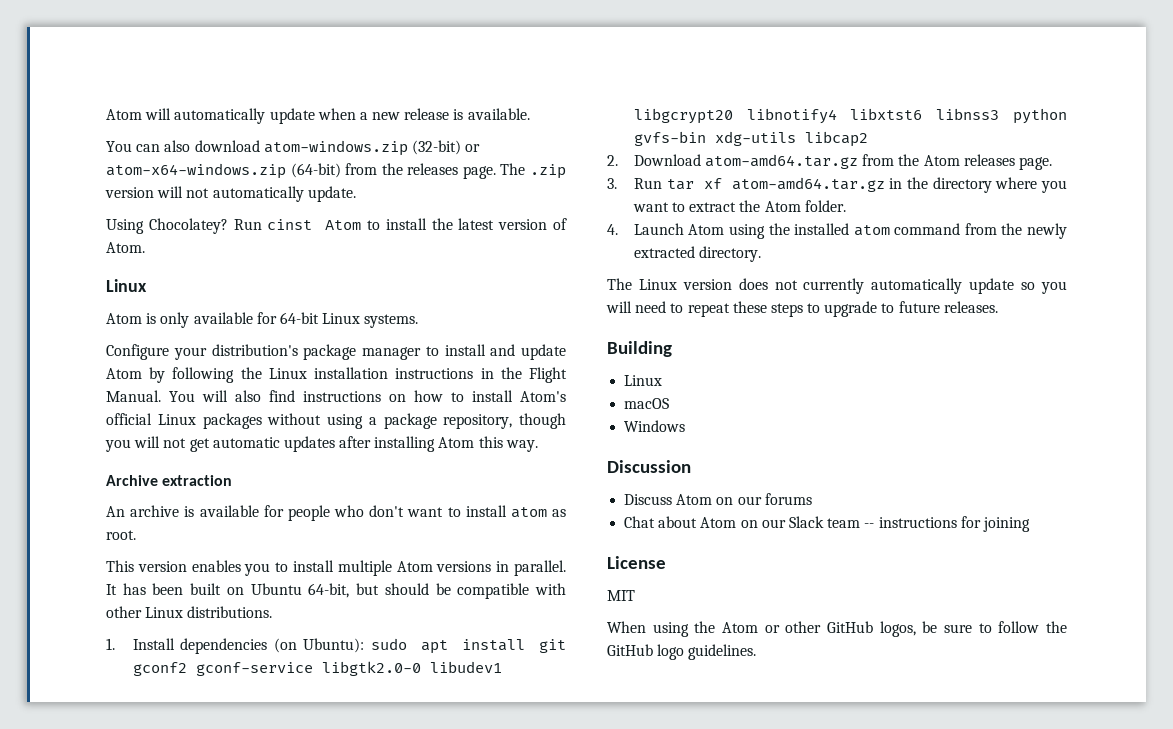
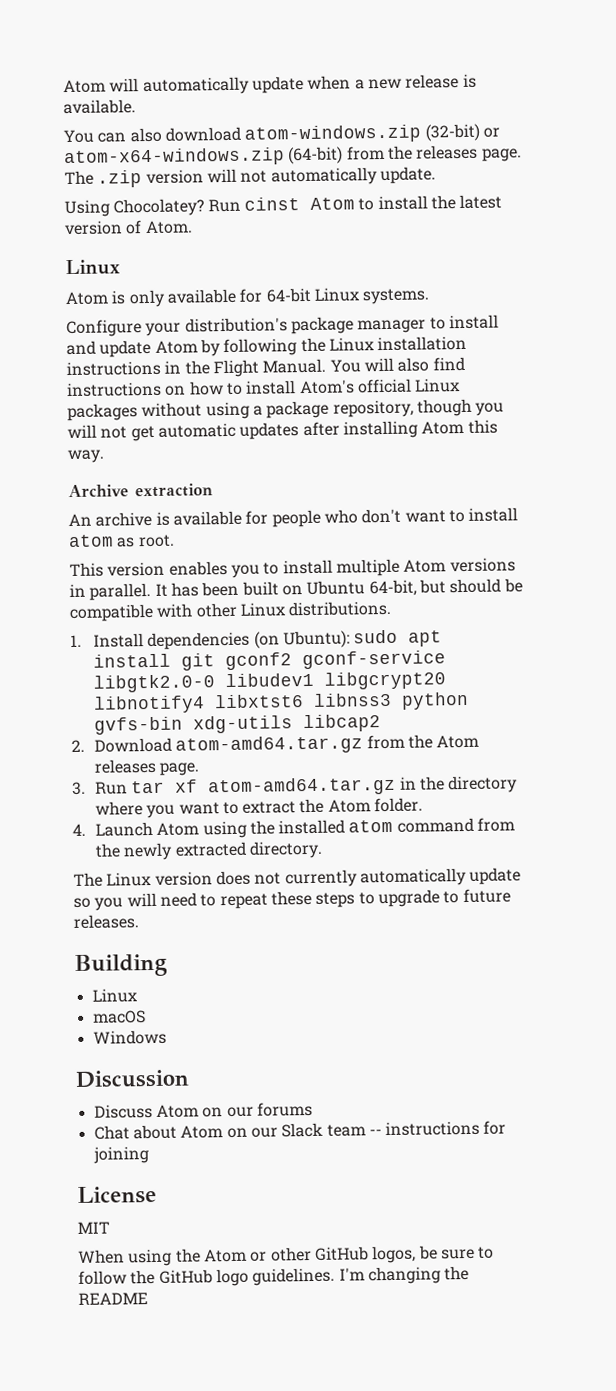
+ I'm changing the README

